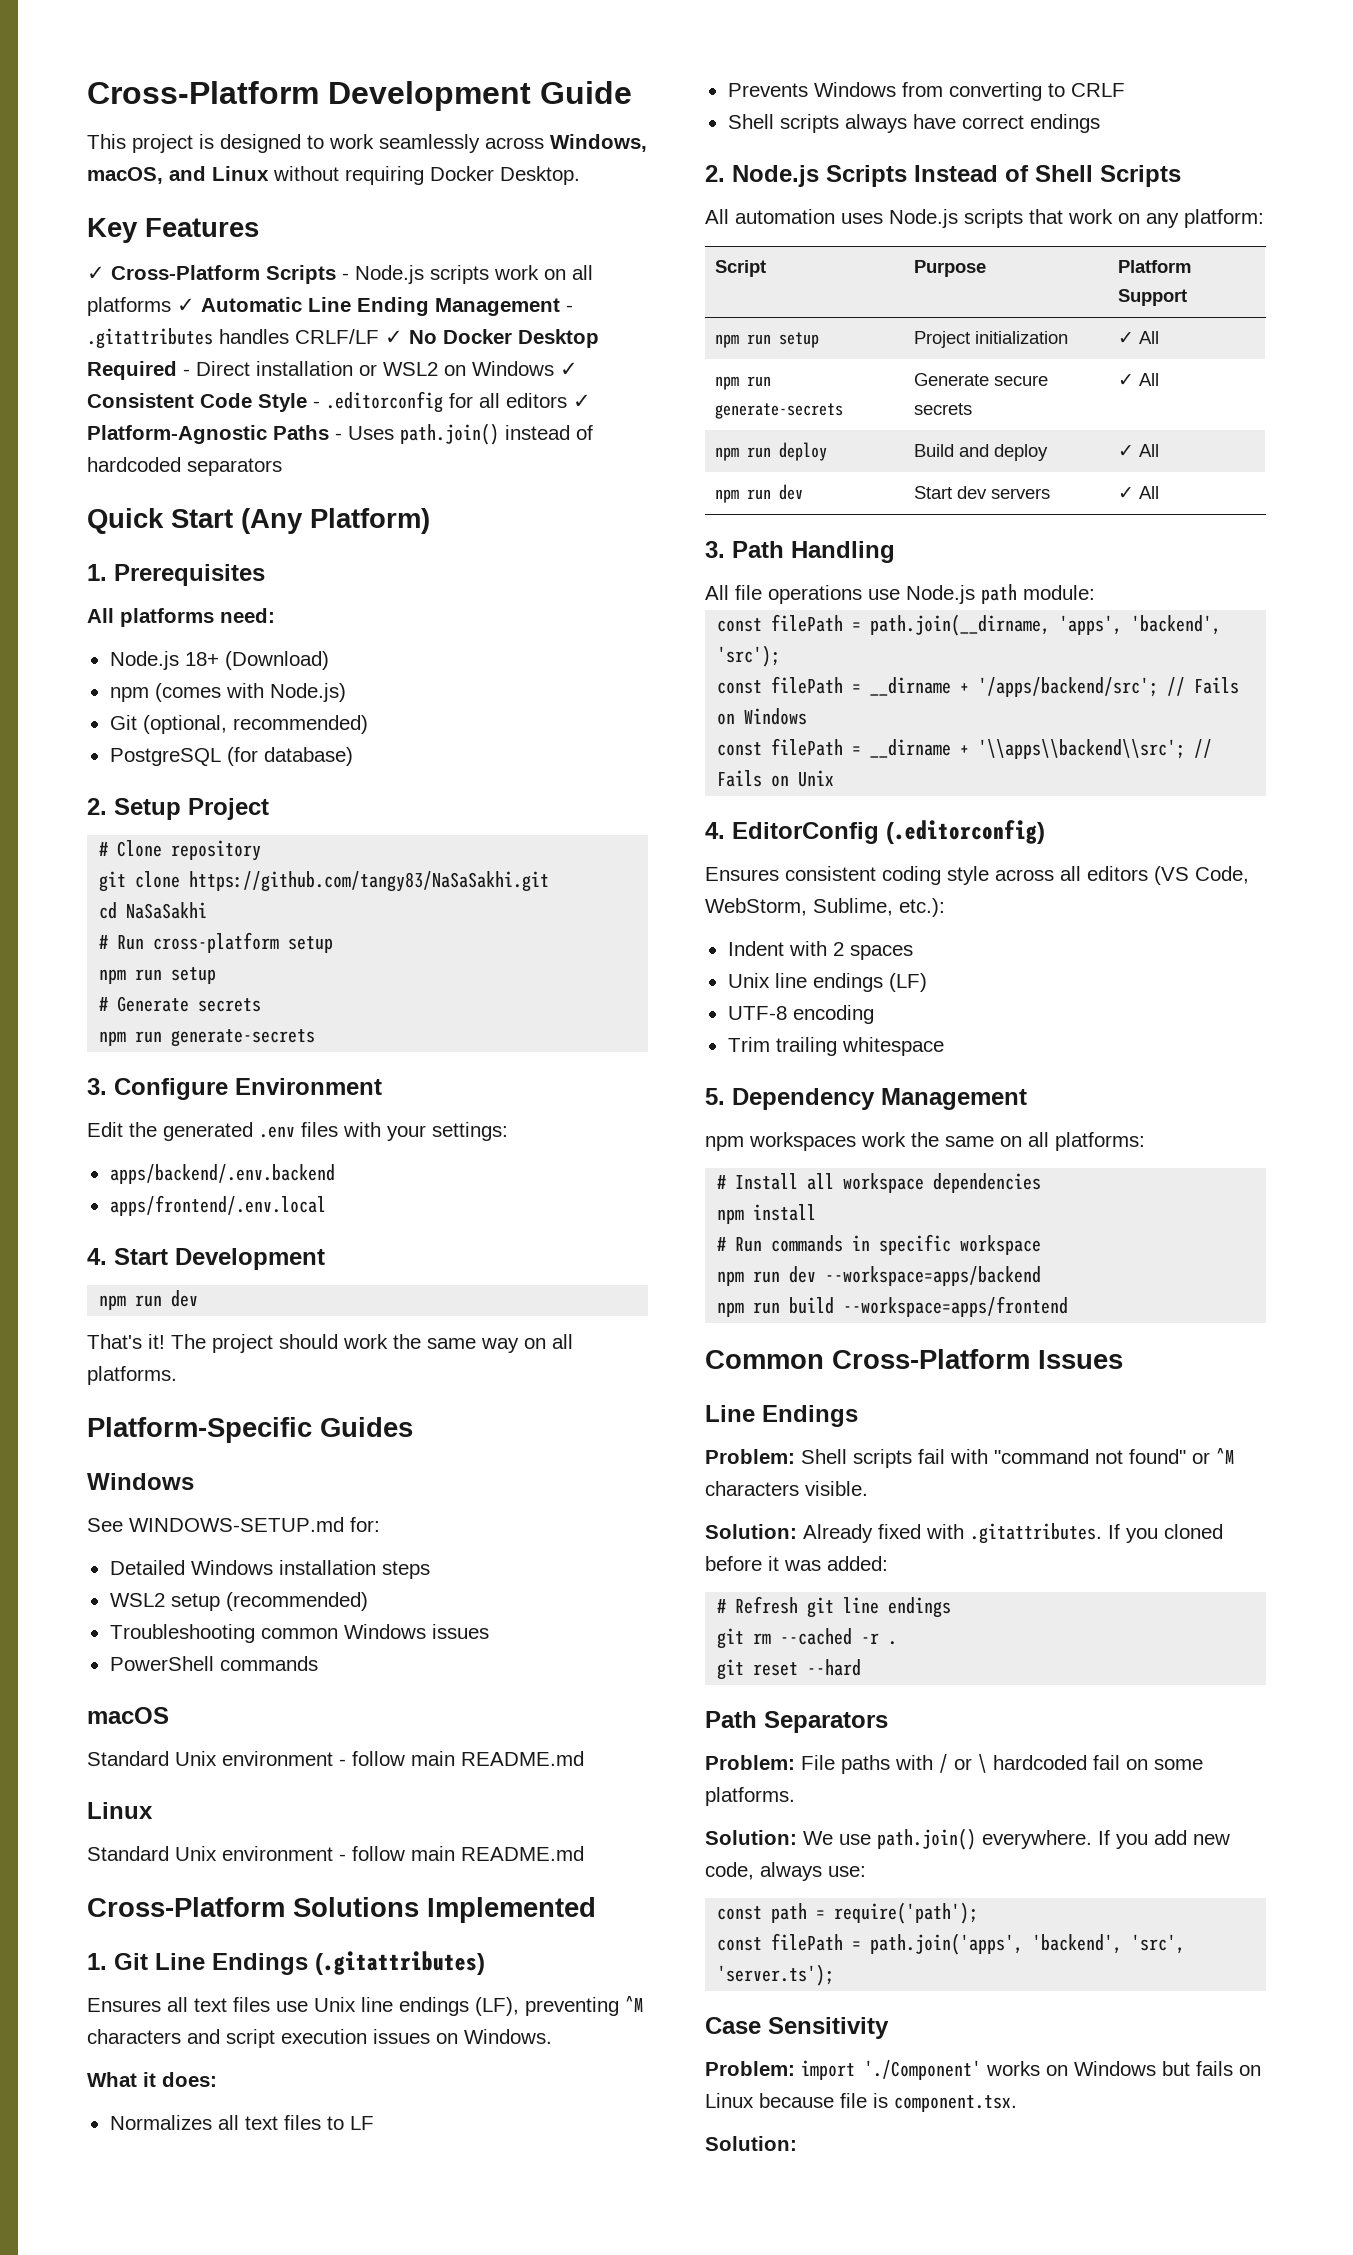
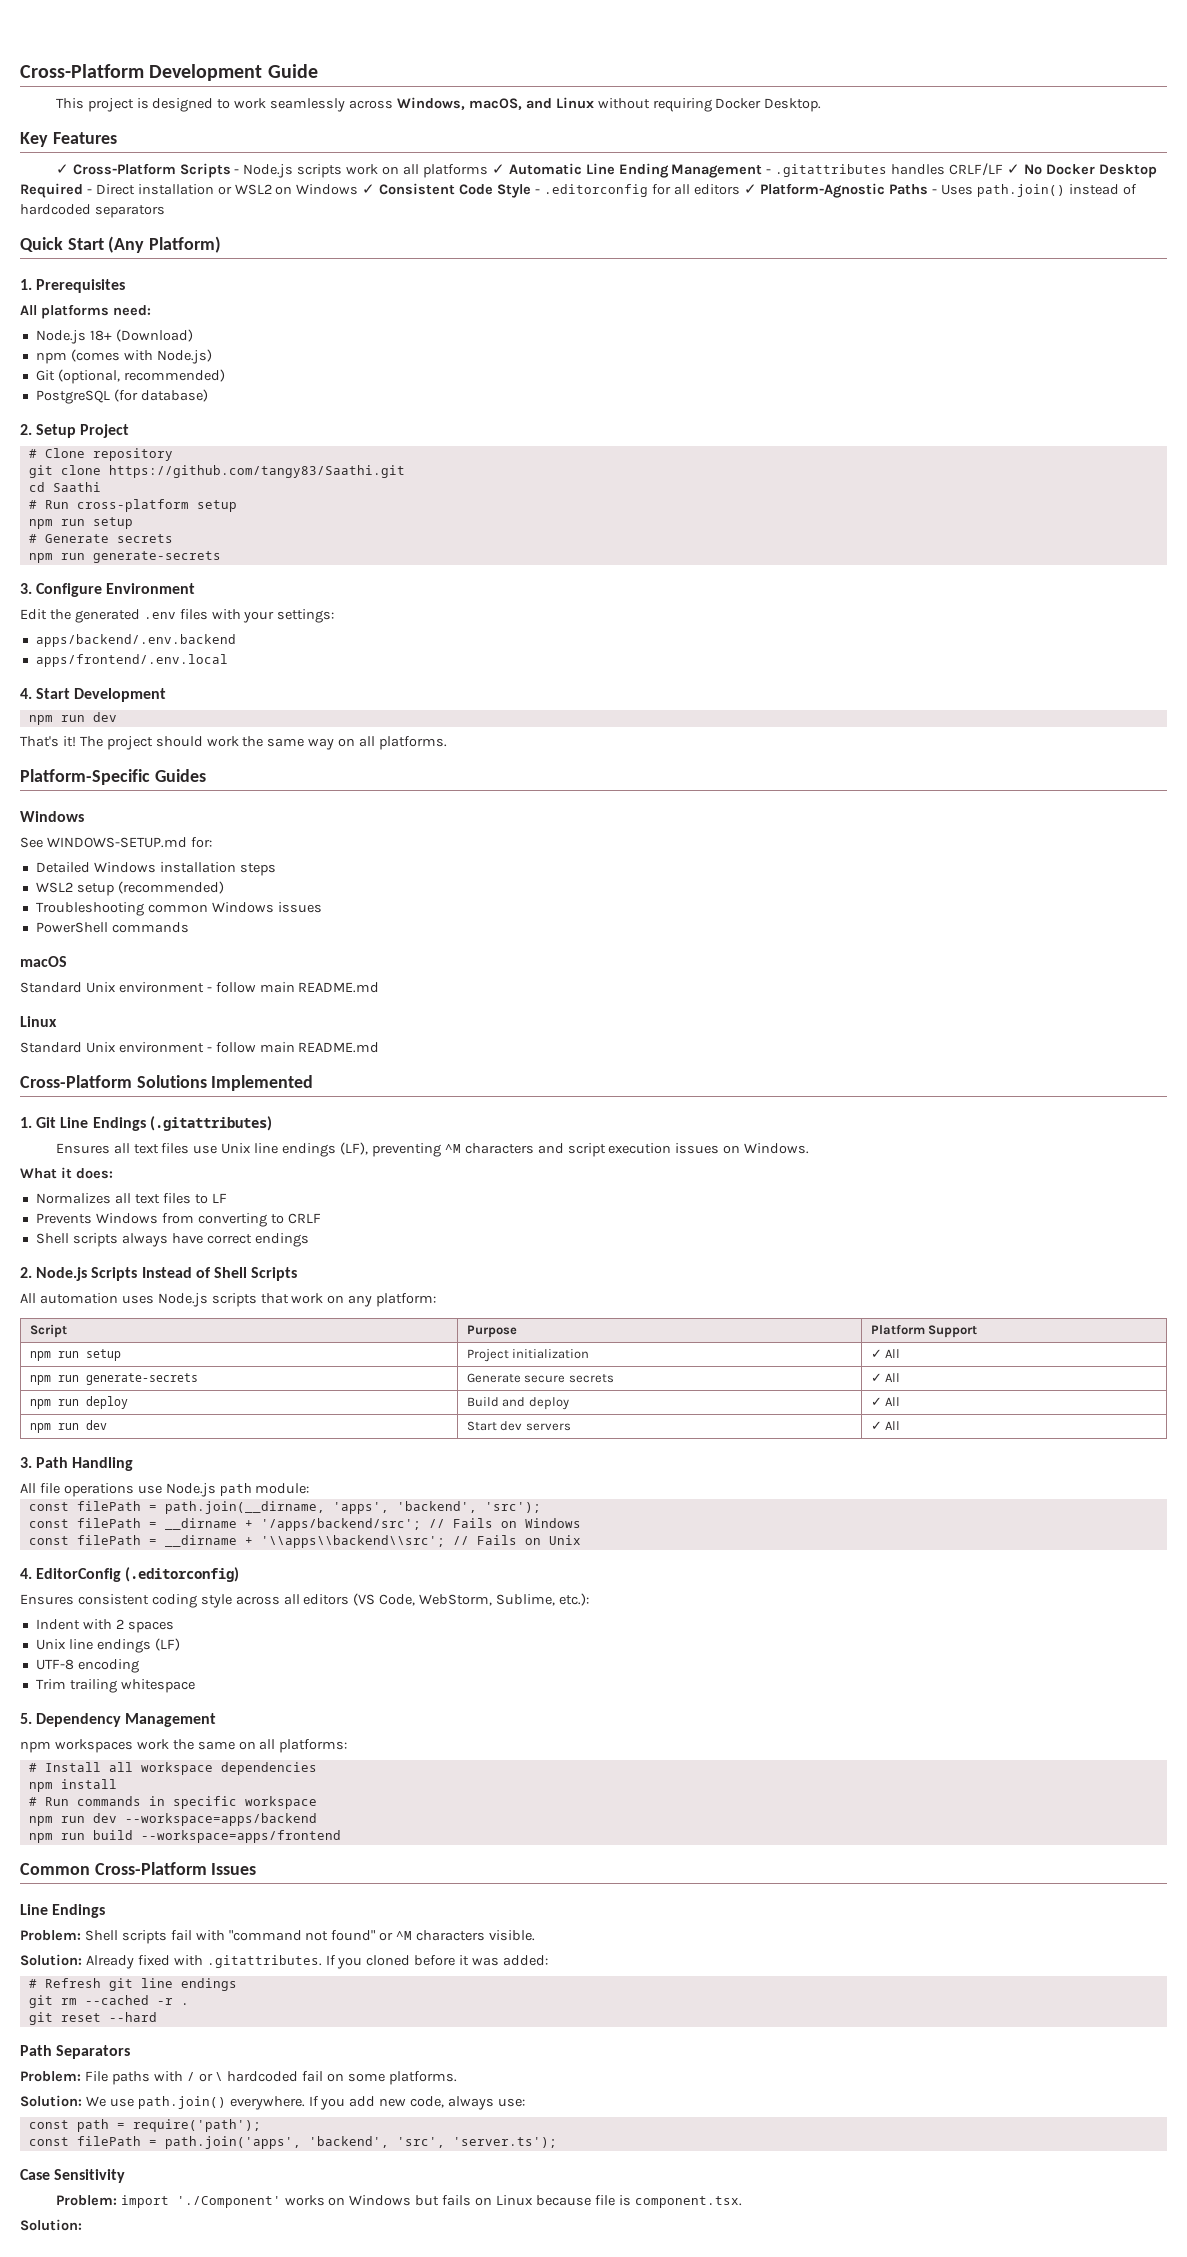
- git clone https://github.com/tangy83/NaSaSakhi.git
+ git clone https://github.com/tangy83/Saathi.git
- cd NaSaSakhi
+ cd Saathi

